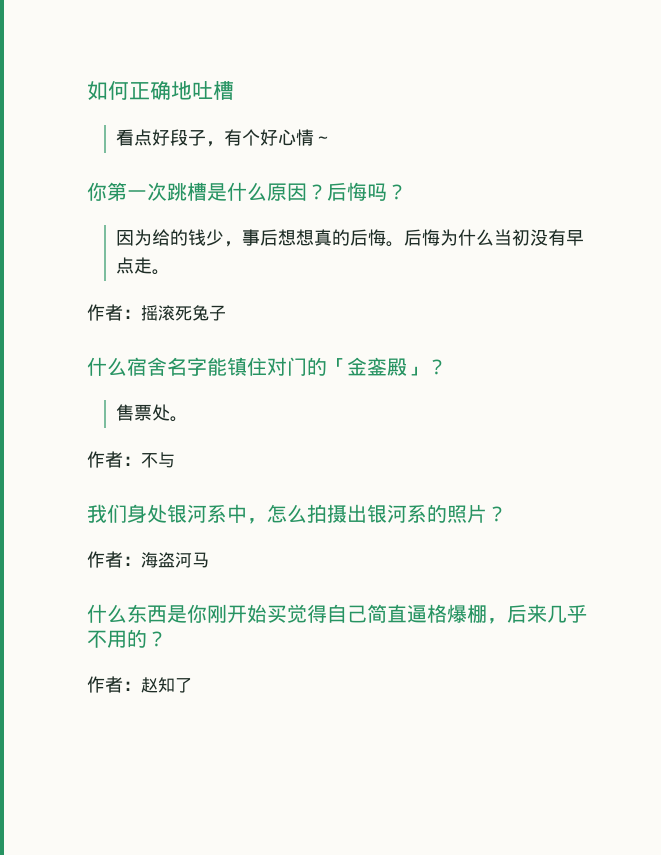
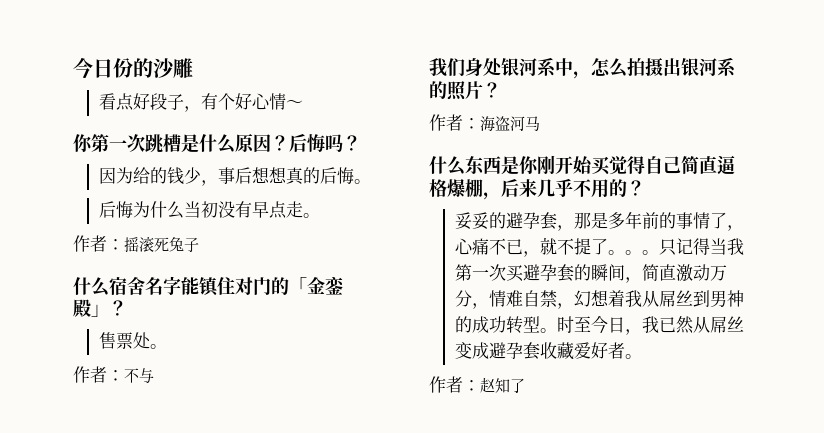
- 如何正确地吐槽
+ 今日份的沙雕
- 因为给的钱少，事后想想真的后悔。后悔为什么当初没有早点走。
+ 因为给的钱少，事后想想真的后悔。
+ 后悔为什么当初没有早点走。
+ 妥妥的避孕套，那是多年前的事情了，心痛不已，就不提了。。。只记得当我第一次买避孕套的瞬间，简直激动万分，情难自禁，幻想着我从屌丝到男神的成功转型。时至今日，我已然从屌丝变成避孕套收藏爱好者。

